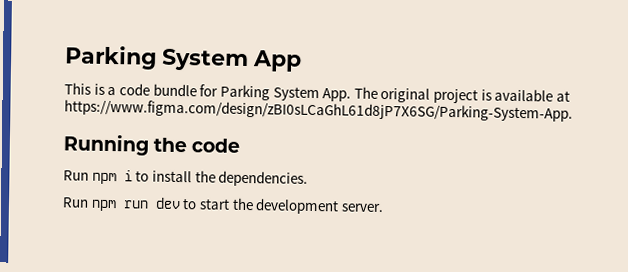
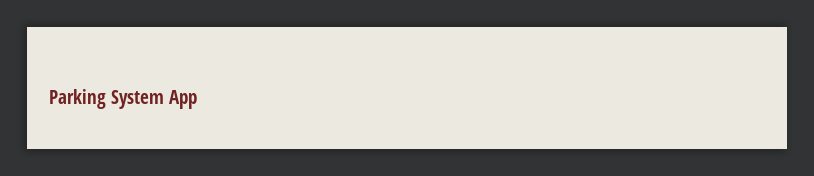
- This is a code bundle for Parking System App. The original project is available at https://www.figma.com/design/zBI0sLCaGhL61d8jP7X6SG/Parking-System-App.
- Running the code
- Run npm i to install the dependencies.
- Run npm run dev to start the development server.

